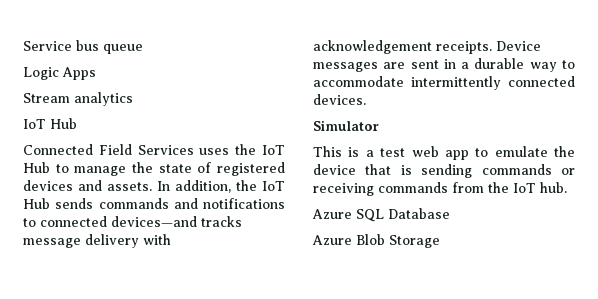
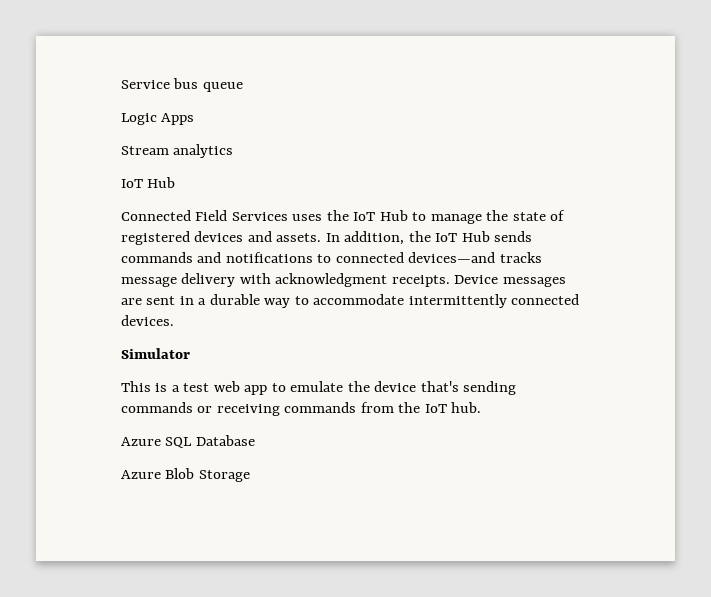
- In addition, the IoT Hub sends commands and notifications to connected devices—and tracks message delivery with acknowledgement receipts.
+ In addition, the IoT Hub sends commands and notifications to connected devices—and tracks message delivery with acknowledgment receipts.
- This is a test web app to emulate the device that is sending commands or receiving commands from the IoT hub.
+ This is a test web app to emulate the device that's sending commands or receiving commands from the IoT hub.

